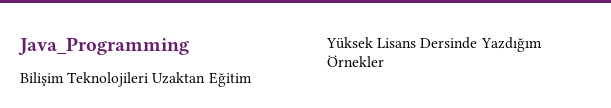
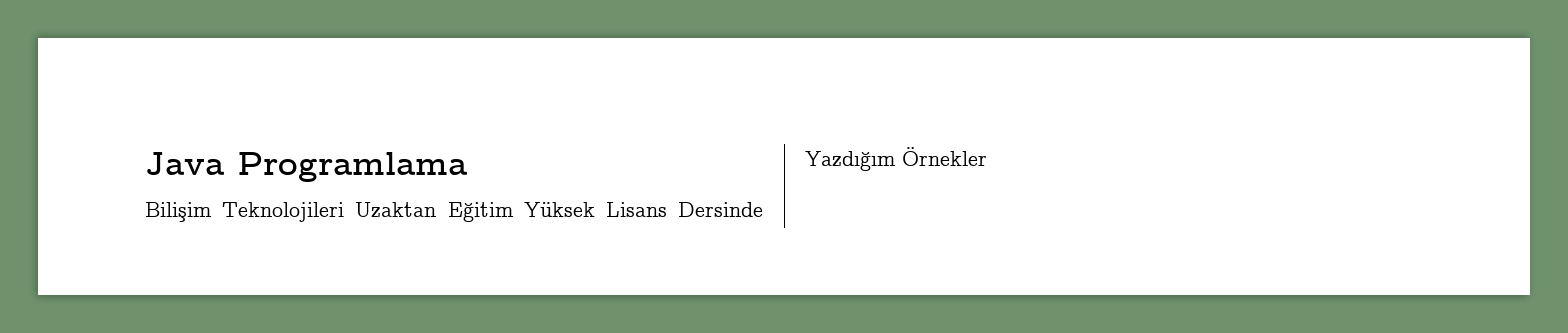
- Java_Programming
+ Java Programlama

